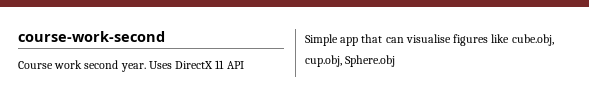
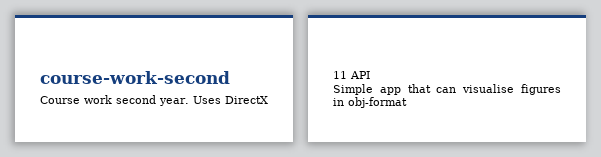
- Simple app that can visualise figures like cube.obj, cup.obj, Sphere.obj
+ Simple app that can visualise figures in obj-format

